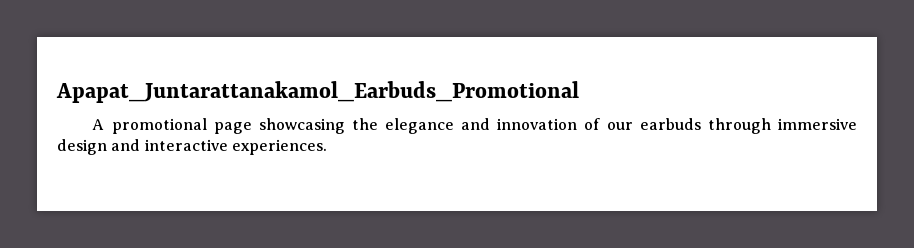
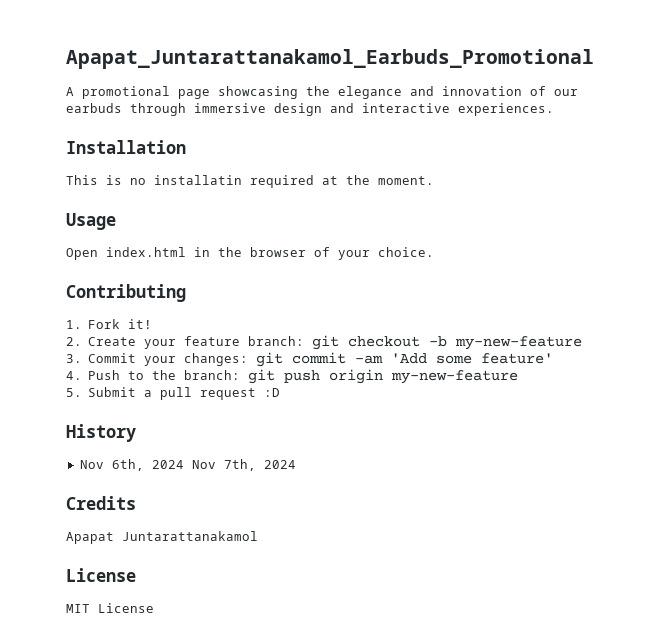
+ Installation
+ This is no installatin required at the moment.
+ Usage
+ Open index.html in the browser of your choice.
+ Contributing
+ 1. Fork it!
+ 2. Create your feature branch: git checkout -b my-new-feature
+ 3. Commit your changes: git commit -am 'Add some feature'
+ 4. Push to the branch: git push origin my-new-feature
+ 5. Submit a pull request :D
+ History
+ Nov 6th, 2024 Nov 7th, 2024
+ Credits
+ Apapat Juntarattanakamol
+ License
+ MIT License

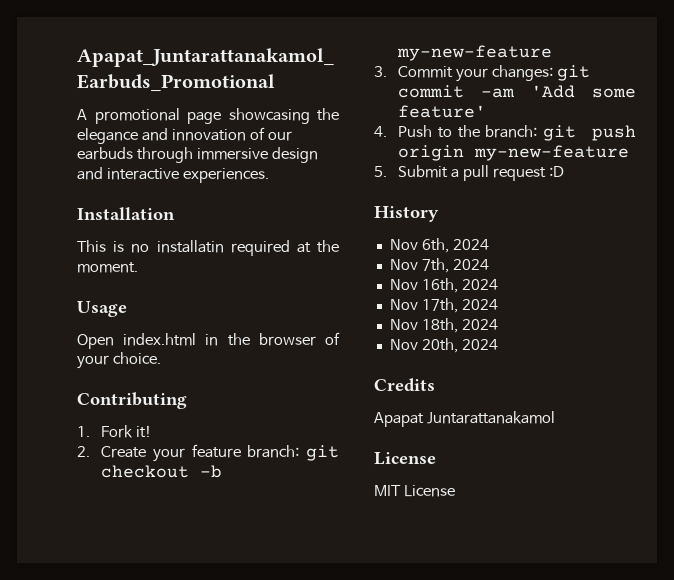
- Nov 6th, 2024 Nov 7th, 2024
+ Nov 6th, 2024
+ Nov 7th, 2024
+ Nov 16th, 2024
+ Nov 17th, 2024
+ Nov 18th, 2024
+ Nov 20th, 2024

